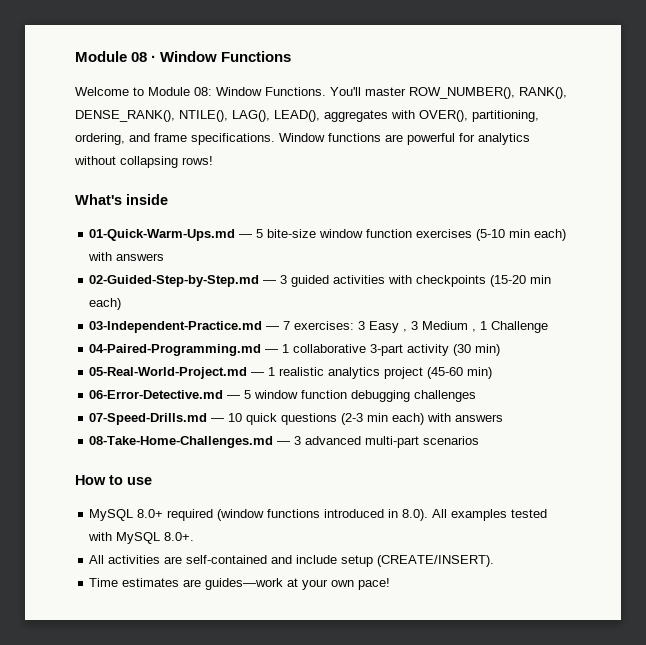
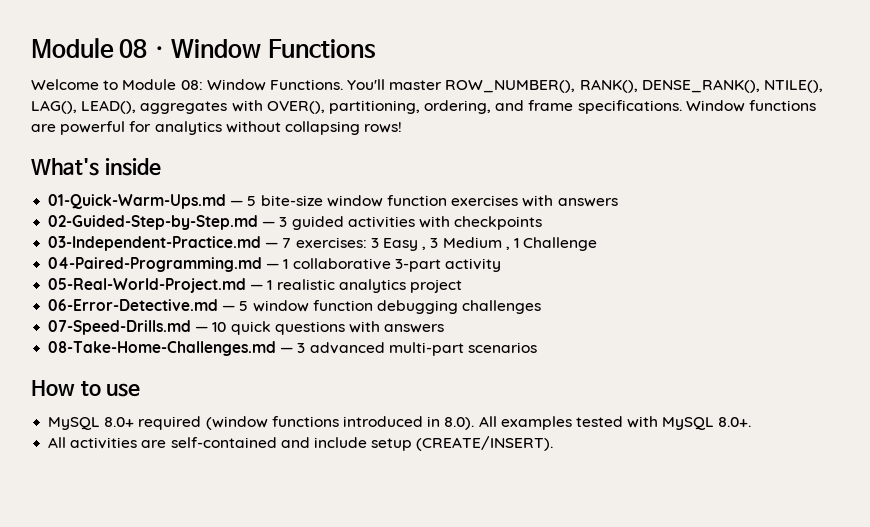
- 01-Quick-Warm-Ups.md — 5 bite-size window function exercises (5-10 min each) with answers
+ 01-Quick-Warm-Ups.md — 5 bite-size window function exercises with answers
- 02-Guided-Step-by-Step.md — 3 guided activities with checkpoints (15-20 min each)
+ 02-Guided-Step-by-Step.md — 3 guided activities with checkpoints
- 04-Paired-Programming.md — 1 collaborative 3-part activity (30 min)
+ 04-Paired-Programming.md — 1 collaborative 3-part activity
- 05-Real-World-Project.md — 1 realistic analytics project (45-60 min)
+ 05-Real-World-Project.md — 1 realistic analytics project
- 07-Speed-Drills.md — 10 quick questions (2-3 min each) with answers
+ 07-Speed-Drills.md — 10 quick questions with answers
- Time estimates are guides—work at your own pace!

